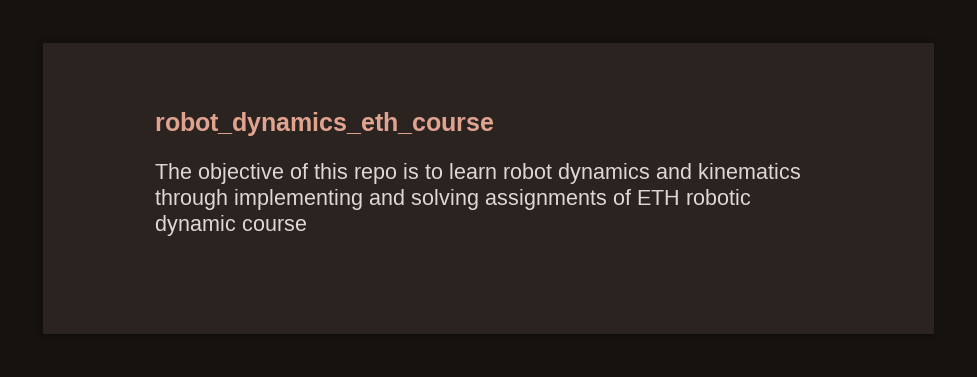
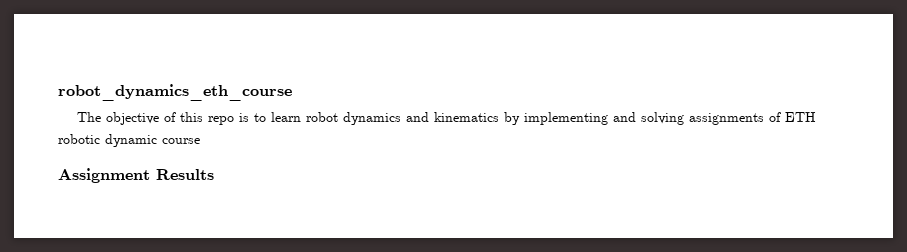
- The objective of this repo is to learn robot dynamics and kinematics through implementing and solving assignments of ETH robotic dynamic course
+ The objective of this repo is to learn robot dynamics and kinematics by implementing and solving assignments of ETH robotic dynamic course
+ Assignment Results

